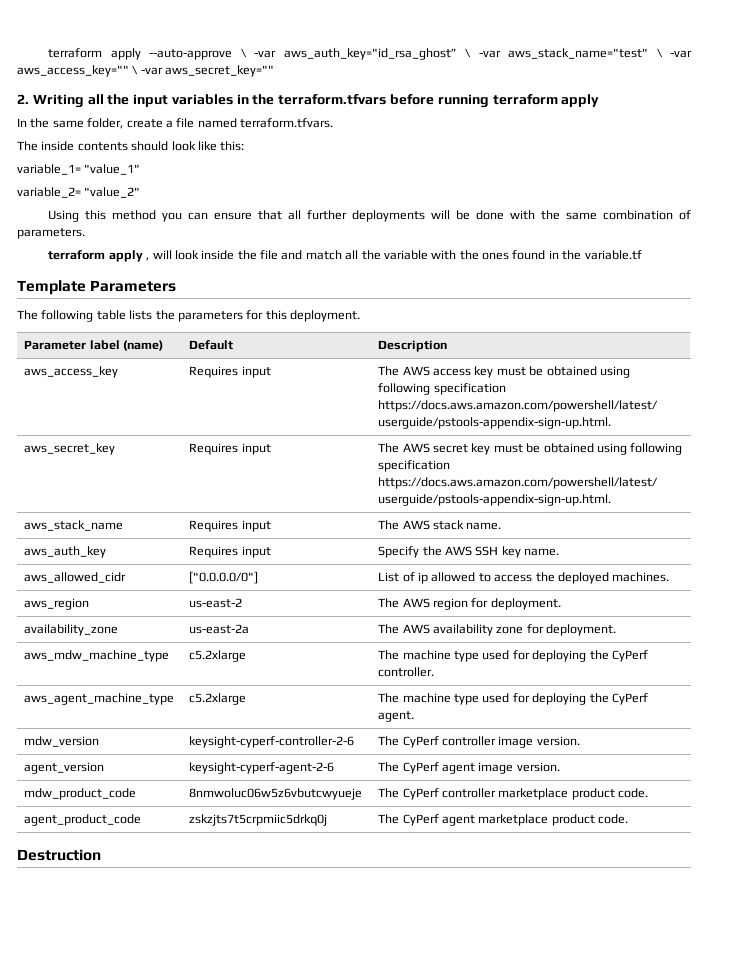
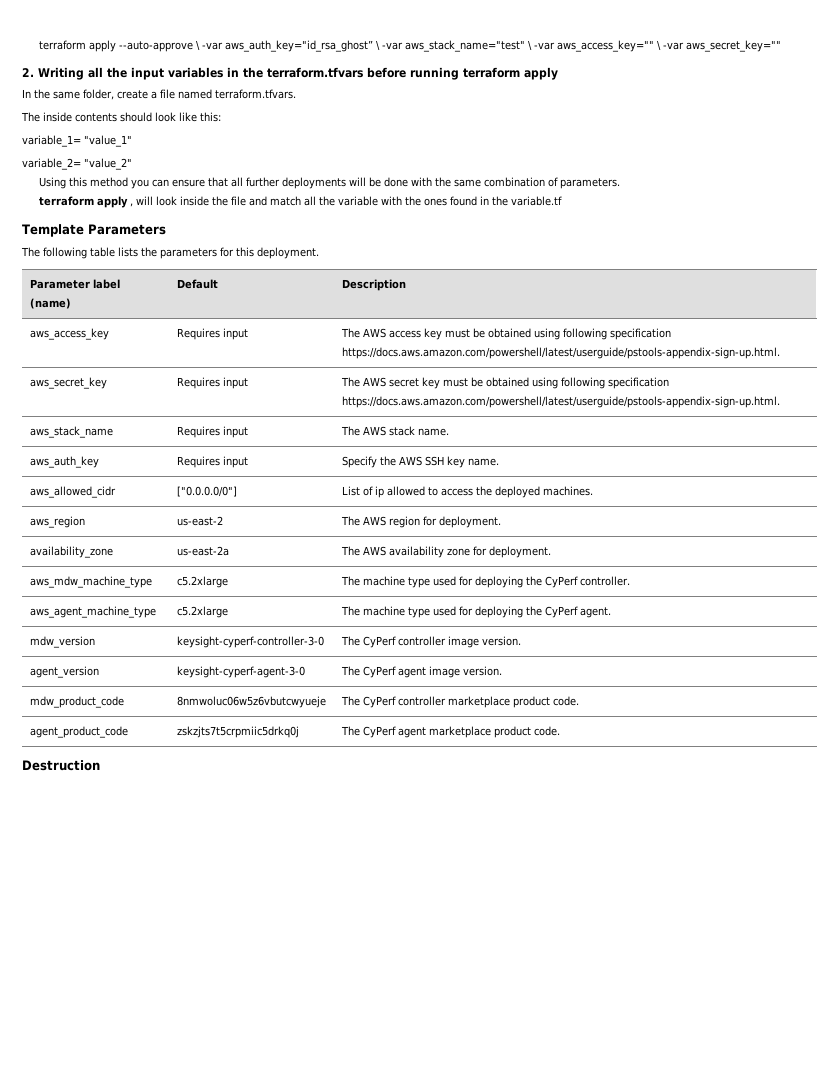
- mdw_version | keysight-cyperf-controller-2-6 | The CyPerf controller image version.
+ mdw_version | keysight-cyperf-controller-3-0 | The CyPerf controller image version.
- agent_version | keysight-cyperf-agent-2-6 | The CyPerf agent image version.
+ agent_version | keysight-cyperf-agent-3-0 | The CyPerf agent image version.

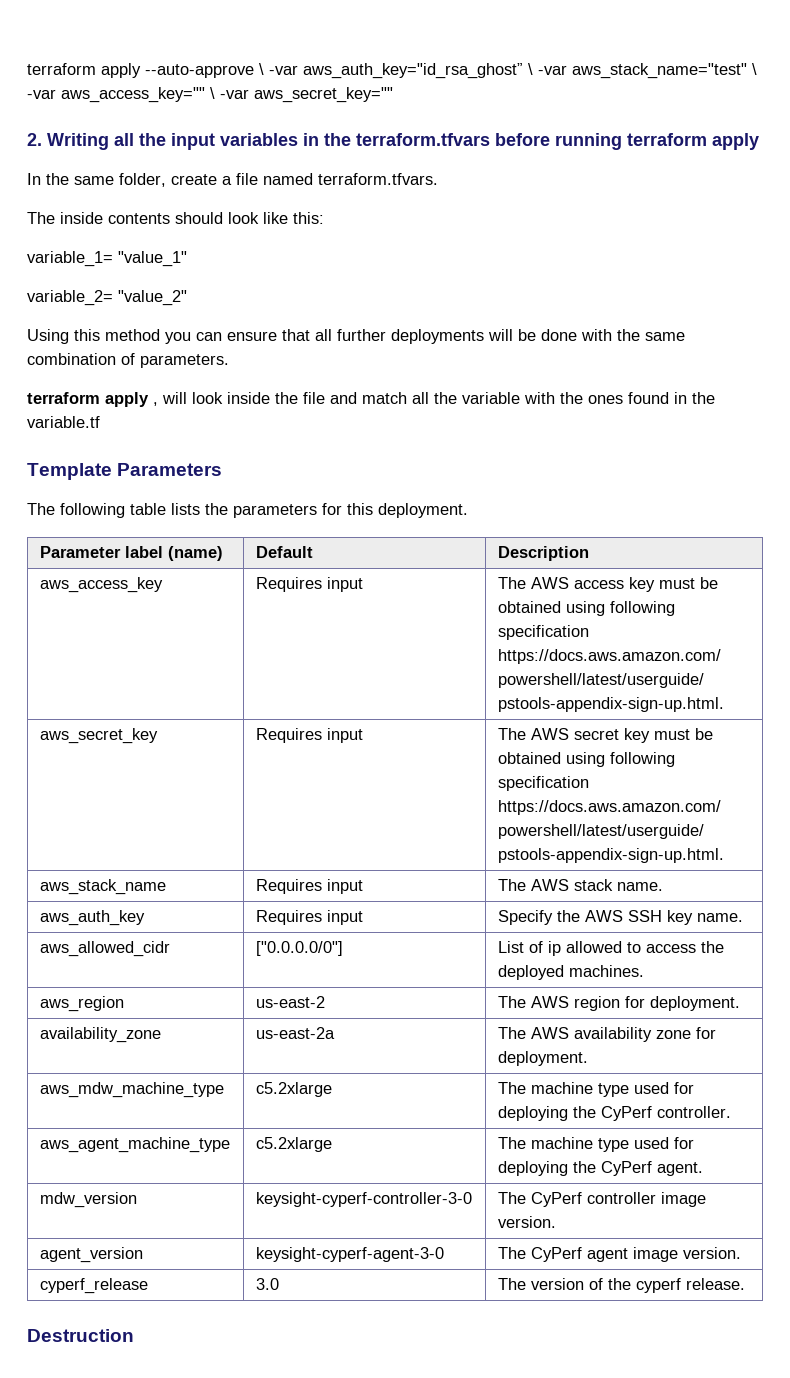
- mdw_product_code | 8nmwoluc06w5z6vbutcwyueje | The CyPerf controller marketplace product code.
- agent_product_code | zskzjts7t5crpmiic5drkq0j | The CyPerf agent marketplace product code.
+ cyperf_release | 3.0 | The version of the cyperf release.

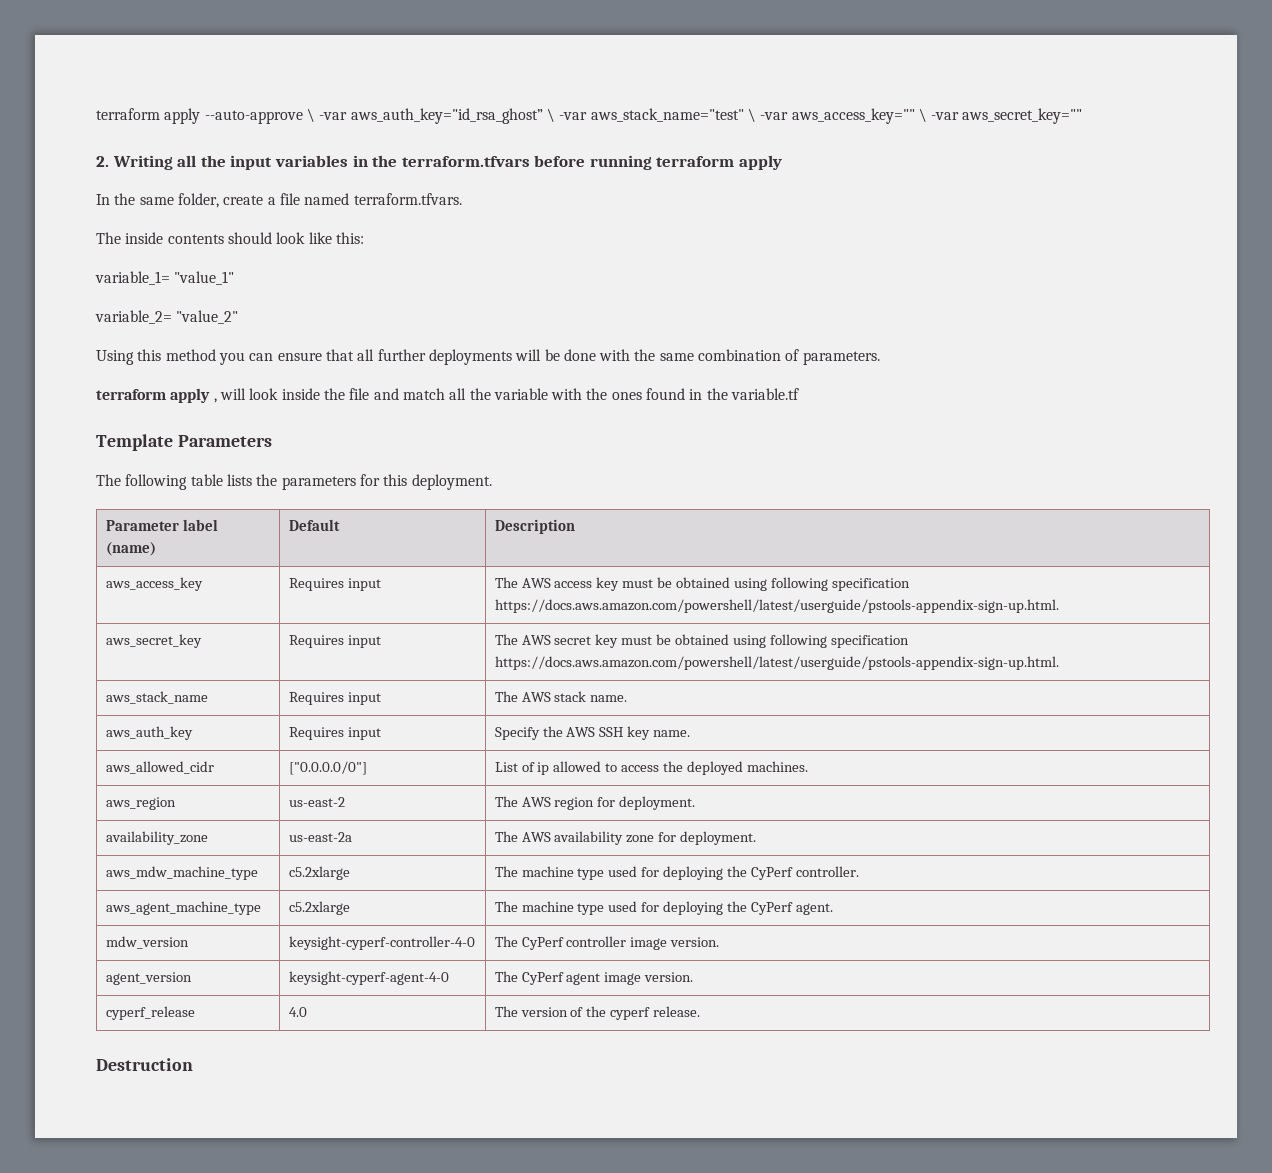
- mdw_version | keysight-cyperf-controller-3-0 | The CyPerf controller image version.
+ mdw_version | keysight-cyperf-controller-4-0 | The CyPerf controller image version.
- agent_version | keysight-cyperf-agent-3-0 | The CyPerf agent image version.
+ agent_version | keysight-cyperf-agent-4-0 | The CyPerf agent image version.
- cyperf_release | 3.0 | The version of the cyperf release.
+ cyperf_release | 4.0 | The version of the cyperf release.

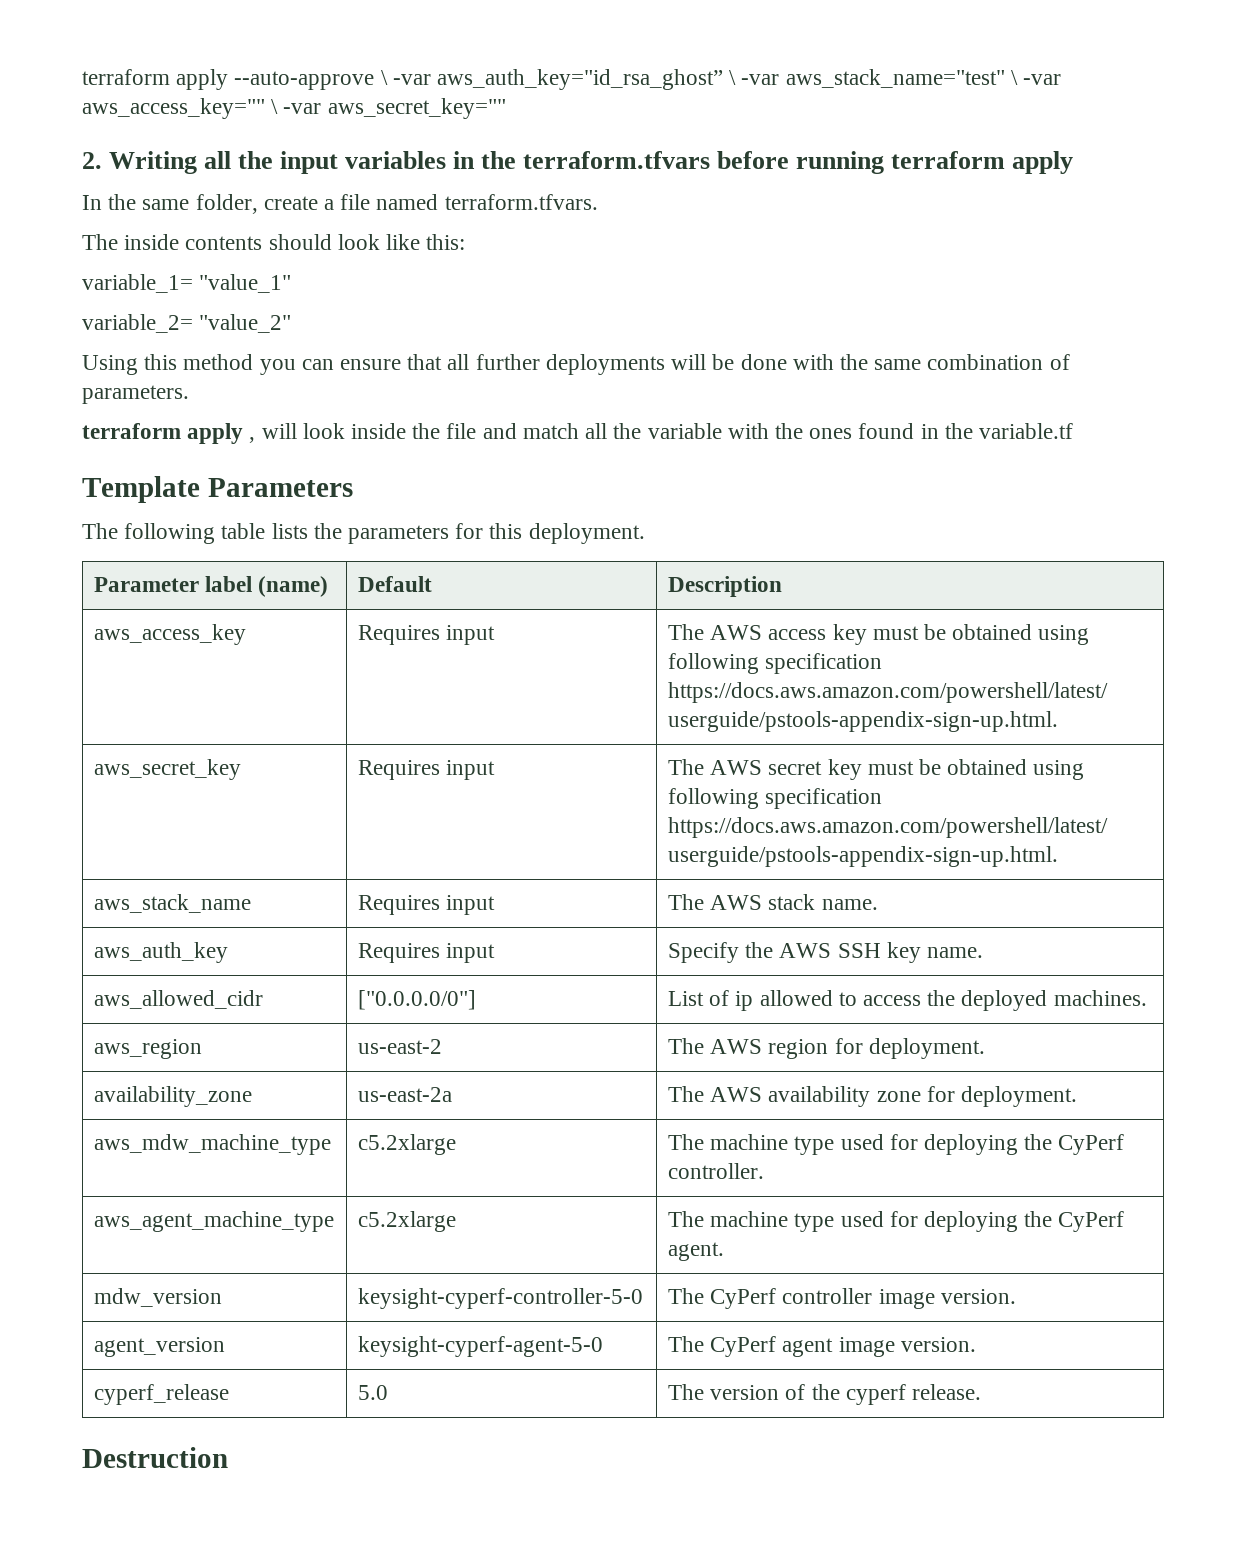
- mdw_version | keysight-cyperf-controller-4-0 | The CyPerf controller image version.
+ mdw_version | keysight-cyperf-controller-5-0 | The CyPerf controller image version.
- agent_version | keysight-cyperf-agent-4-0 | The CyPerf agent image version.
+ agent_version | keysight-cyperf-agent-5-0 | The CyPerf agent image version.
- cyperf_release | 4.0 | The version of the cyperf release.
+ cyperf_release | 5.0 | The version of the cyperf release.

